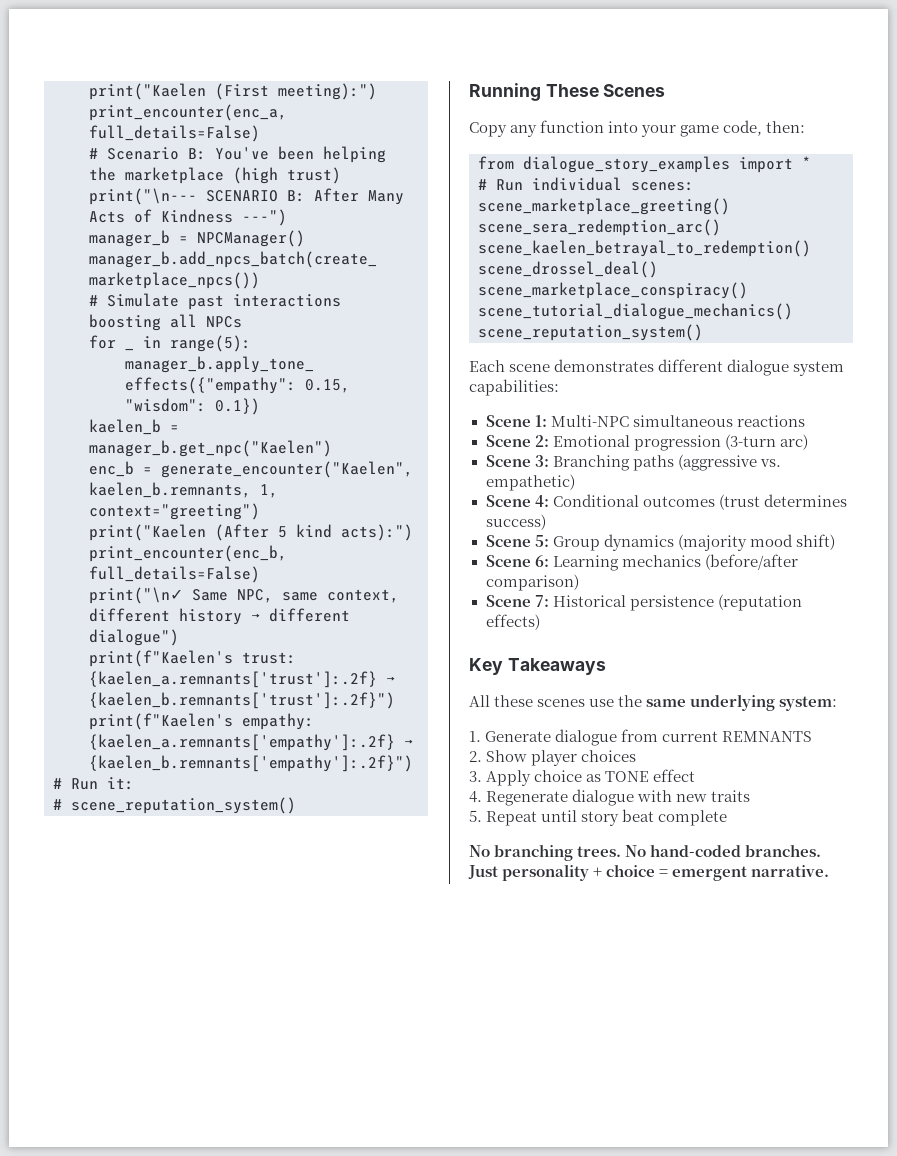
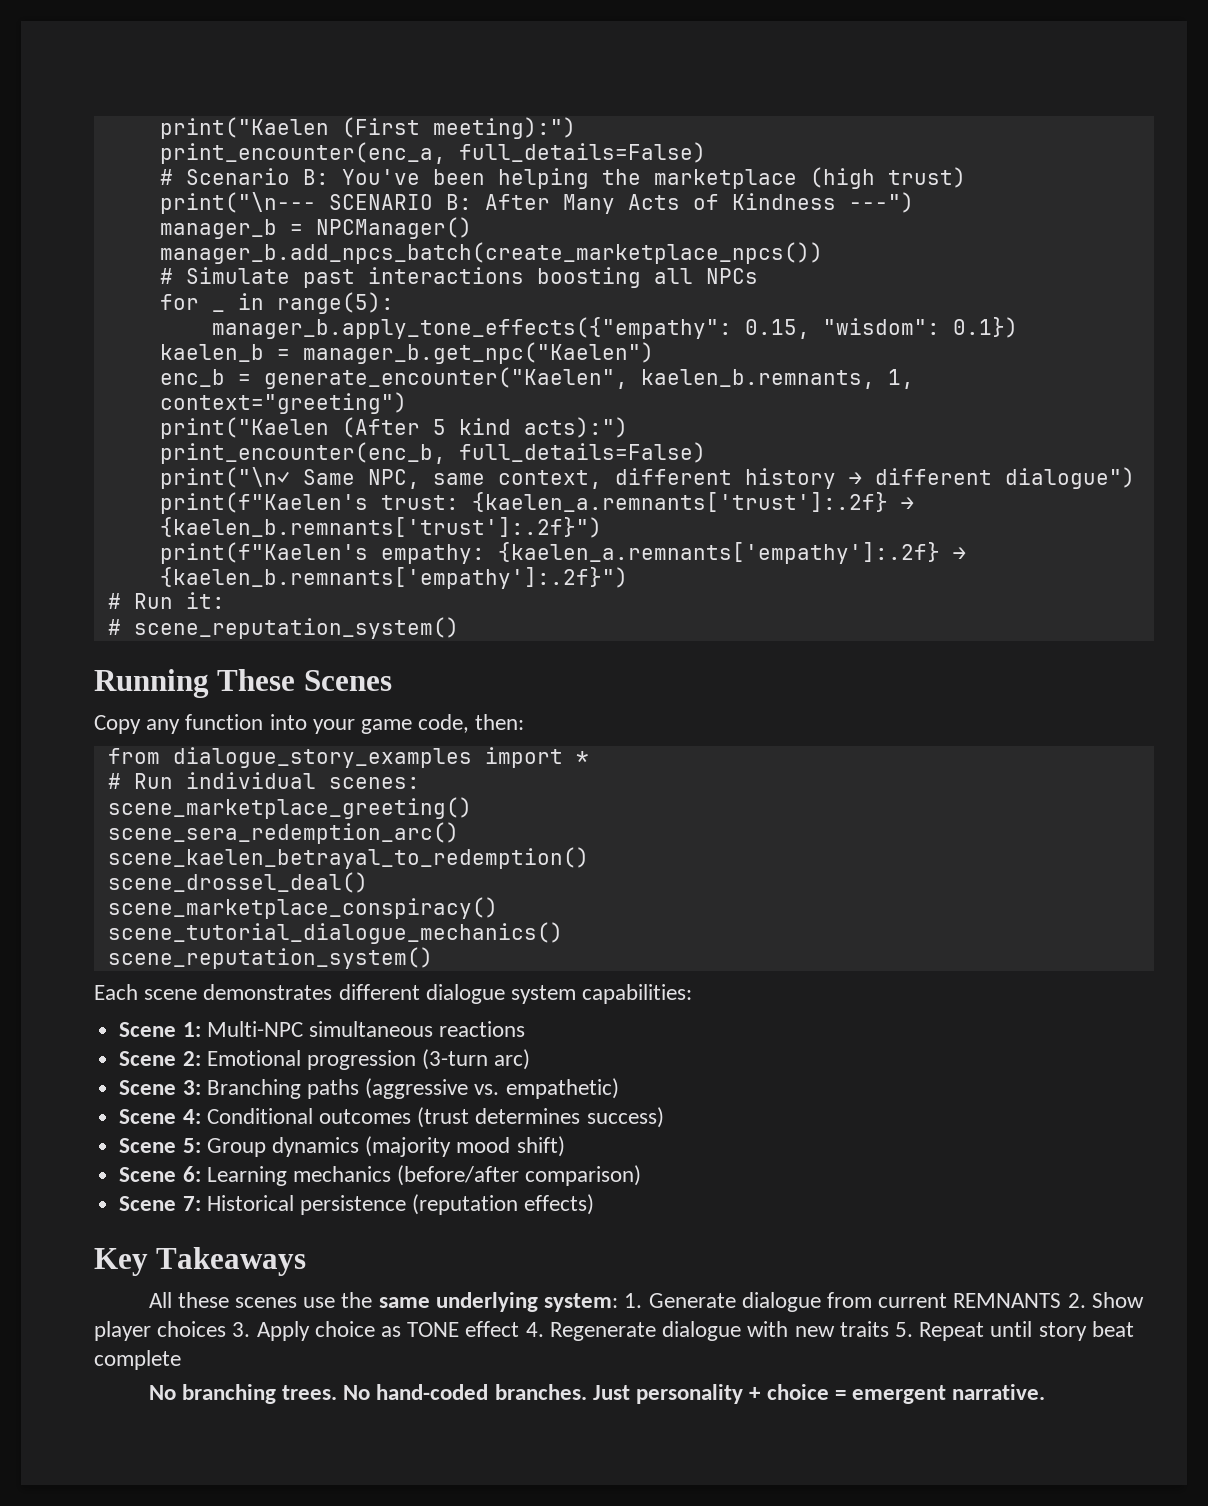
- All these scenes use the same underlying system:
- 1. Generate dialogue from current REMNANTS
- 2. Show player choices
- 3. Apply choice as TONE effect
- 4. Regenerate dialogue with new traits
- 5. Repeat until story beat complete
+ All these scenes use the same underlying system: 1. Generate dialogue from current REMNANTS 2. Show player choices 3. Apply choice as TONE effect 4. Regenerate dialogue with new traits 5. Repeat until story beat complete

